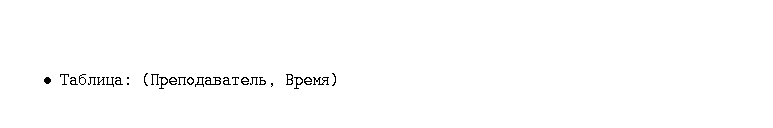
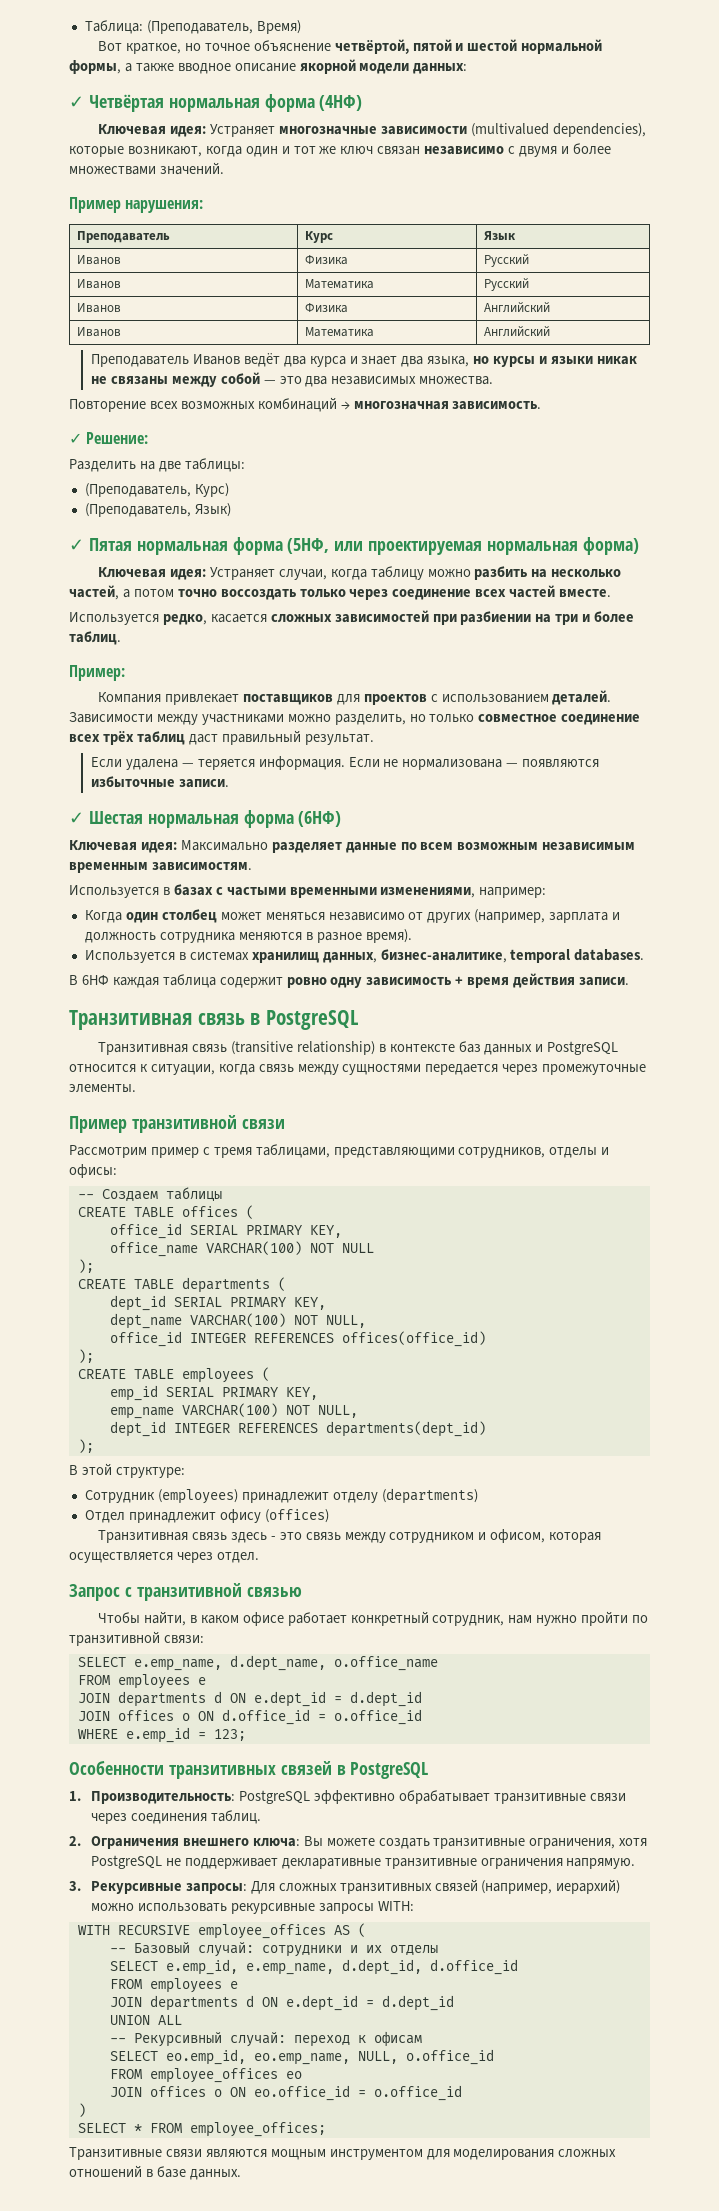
+ Вот краткое, но точное объяснение четвёртой, пятой и шестой нормальной формы, а также вводное описание якорной модели данных:
+ ✓ Четвёртая нормальная форма (4НФ)
+ Ключевая идея: Устраняет многозначные зависимости (multivalued dependencies), которые возникают, когда один и тот же ключ связан независимо с двумя и более множествами значений.
+ Пример нарушения:
+ Преподаватель | Курс | Язык
+ Иванов | Физика | Русский
+ Иванов | Математика | Русский
+ Иванов | Физика | Английский
+ Иванов | Математика | Английский
+ Преподаватель Иванов ведёт два курса и знает два языка, но курсы и языки никак не связаны между собой — это два независимых множества.
+ Повторение всех возможных комбинаций → многозначная зависимость.
+ ✓ Решение:
+ Разделить на две таблицы:
+ (Преподаватель, Курс)
+ (Преподаватель, Язык)
+ ✓ Пятая нормальная форма (5НФ, или проектируемая нормальная форма)
+ Ключевая идея: Устраняет случаи, когда таблицу можно разбить на несколько частей, а потом точно воссоздать только через соединение всех частей вместе.
+ Используется редко, касается сложных зависимостей при разбиении на три и более таблиц.
+ Пример:
+ Компания привлекает поставщиков для проектов с использованием деталей. Зависимости между участниками можно разделить, но только совместное соединение всех трёх таблиц даст правильный результат.
+ Если удалена — теряется информация. Если не нормализована — появляются избыточные записи.
+ ✓ Шестая нормальная форма (6НФ)
+ Ключевая идея: Максимально разделяет данные по всем возможным независимым временным зависимостям.
+ Используется в базах с частыми временными изменениями, например:
+ Когда один столбец может меняться независимо от других (например, зарплата и должность сотрудника меняются в разное время).
+ Используется в системах хранилищ данных, бизнес-аналитике, temporal databases.
+ В 6НФ каждая таблица содержит ровно одну зависимость + время действия записи.
+ Транзитивная связь в PostgreSQL
+ Транзитивная связь (transitive relationship) в контексте баз данных и PostgreSQL относится к ситуации, когда связь между сущностями передается через промежуточные элементы.
+ Пример транзитивной связи
+ Рассмотрим пример с тремя таблицами, представляющими сотрудников, отделы и офисы:
+ -- Создаем таблицы
+ CREATE TABLE offices (
+ office_id SERIAL PRIMARY KEY,
+ office_name VARCHAR(100) NOT NULL
+ );
+ CREATE TABLE departments (
+ dept_id SERIAL PRIMARY KEY,
+ dept_name VARCHAR(100) NOT NULL,
+ office_id INTEGER REFERENCES offices(office_id)
+ );
+ CREATE TABLE employees (
+ emp_id SERIAL PRIMARY KEY,
+ emp_name VARCHAR(100) NOT NULL,
+ dept_id INTEGER REFERENCES departments(dept_id)
+ );
+ В этой структуре:
+ Сотрудник (employees) принадлежит отделу (departments)
+ Отдел принадлежит офису (offices)
+ Транзитивная связь здесь - это связь между сотрудником и офисом, которая осуществляется через отдел.
+ Запрос с транзитивной связью
+ Чтобы найти, в каком офисе работает конкретный сотрудник, нам нужно пройти по транзитивной связи:
+ SELECT e.emp_name, d.dept_name, o.office_name
+ FROM employees e
+ JOIN departments d ON e.dept_id = d.dept_id
+ JOIN offices o ON d.office_id = o.office_id
+ WHERE e.emp_id = 123;
+ Особенности транзитивных связей в PostgreSQL
+ 1. Производительность: PostgreSQL эффективно обрабатывает транзитивные связи через соединения таблиц.
+ 2. Ограничения внешнего ключа: Вы можете создать транзитивные ограничения, хотя PostgreSQL не поддерживает декларативные транзитивные ограничения напрямую.
+ 3. Рекурсивные запросы: Для сложных транзитивных связей (например, иерархий) можно использовать рекурсивные запросы WITH:
+ WITH RECURSIVE employee_offices AS (
+ -- Базовый случай: сотрудники и их отделы
+ SELECT e.emp_id, e.emp_name, d.dept_id, d.office_id
+ FROM employees e
+ JOIN departments d ON e.dept_id = d.dept_id
+ UNION ALL
+ -- Рекурсивный случай: переход к офисам
+ SELECT eo.emp_id, eo.emp_name, NULL, o.office_id
+ FROM employee_offices eo
+ JOIN offices o ON eo.office_id = o.office_id
+ )
+ SELECT * FROM employee_offices;
+ Транзитивные связи являются мощным инструментом для моделирования сложных отношений в базе данных.

